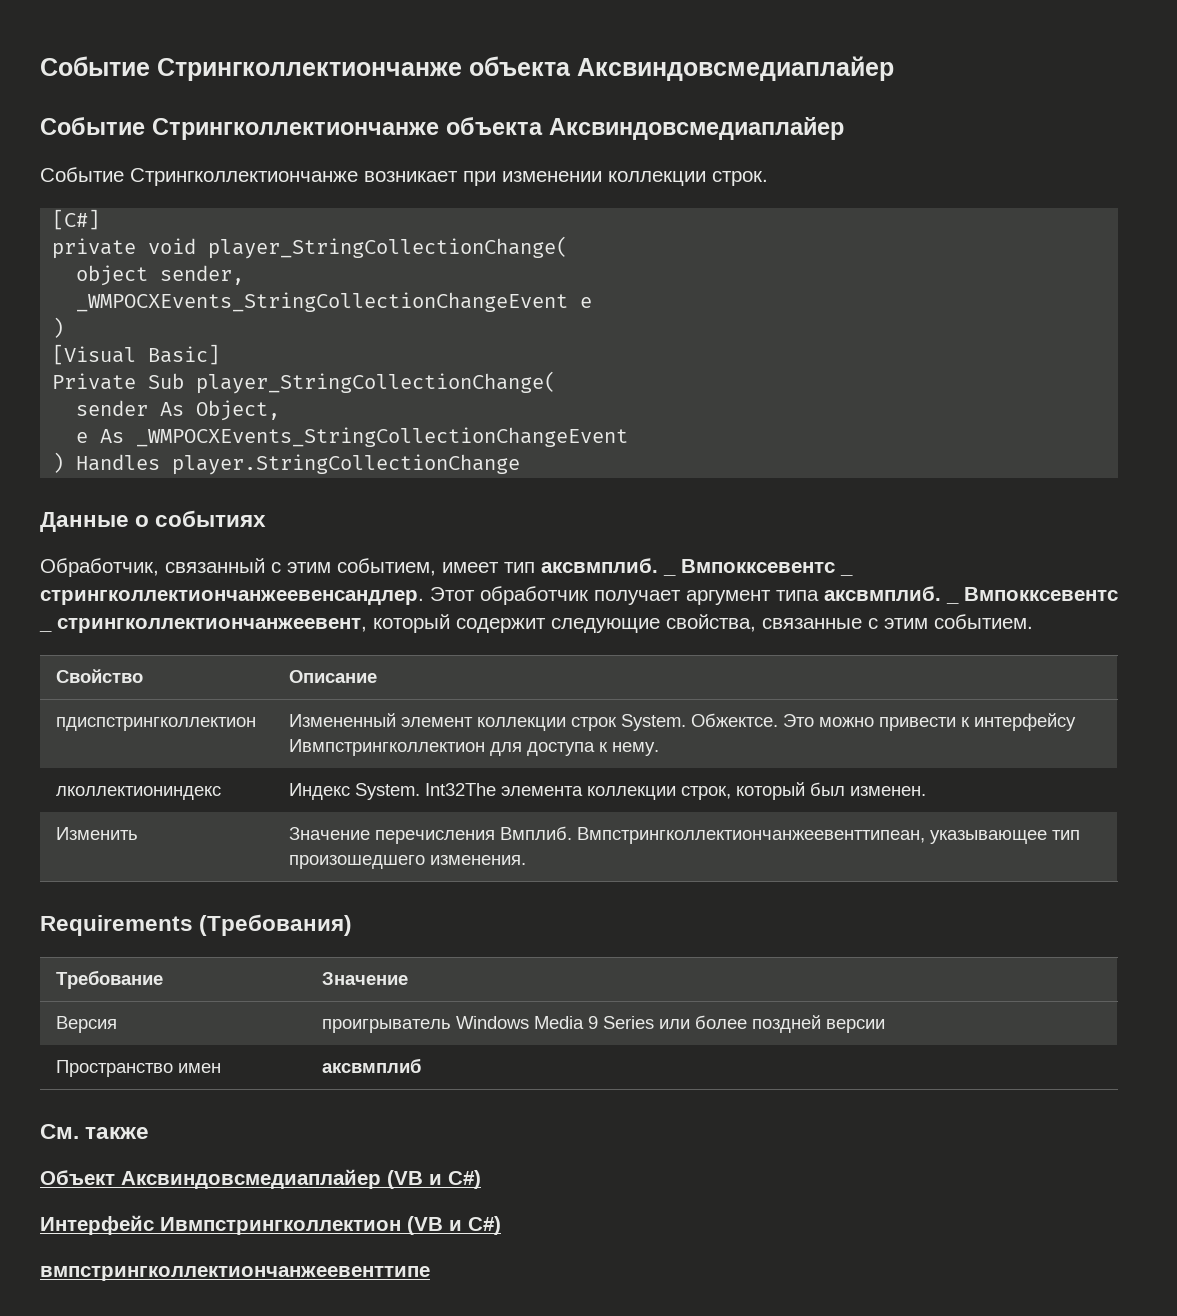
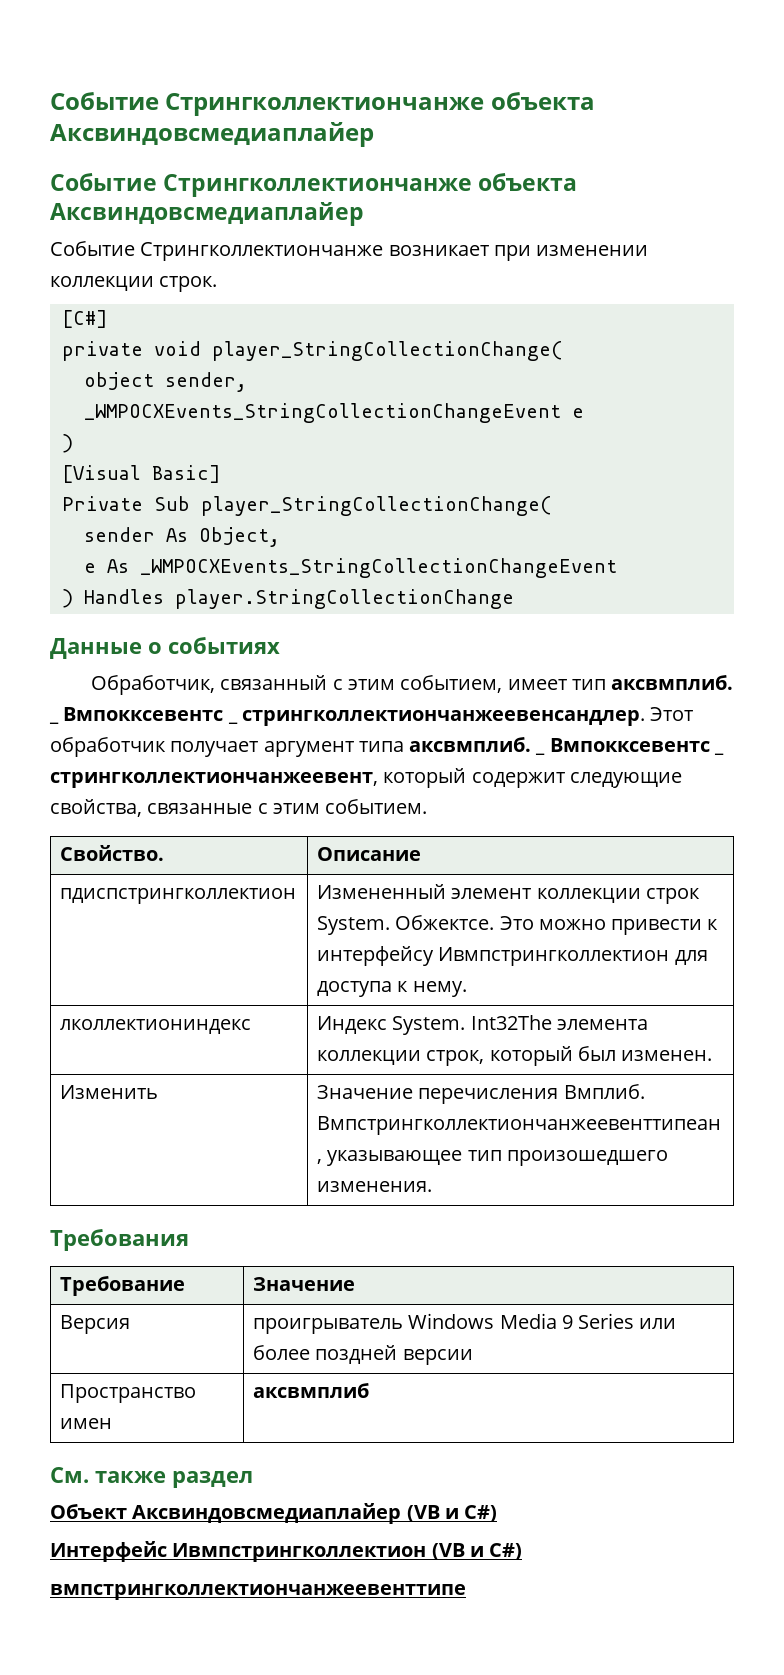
- Свойство | Описание
+ Свойство. | Описание
- Requirements (Требования)
+ Требования
- См. также
+ См. также раздел

